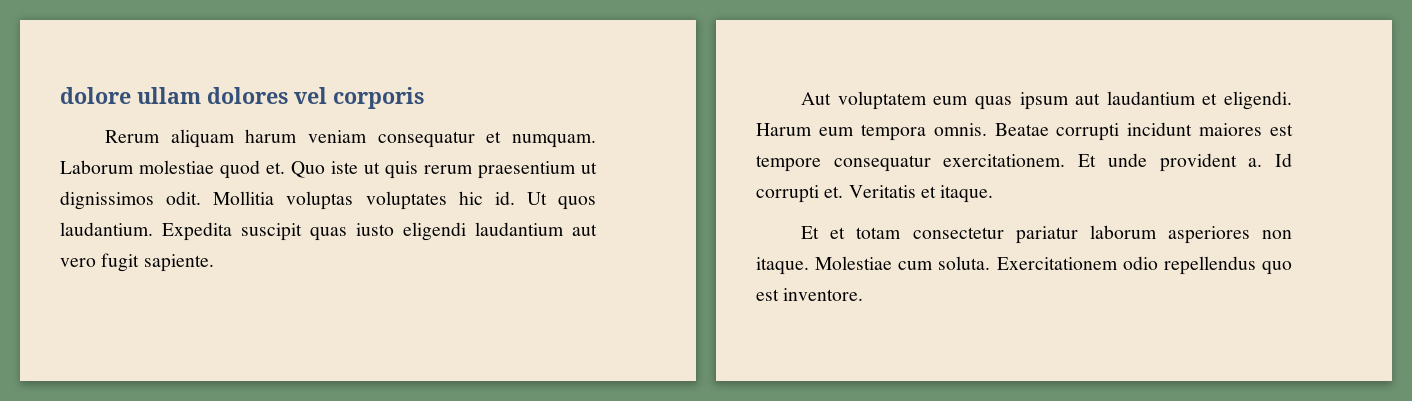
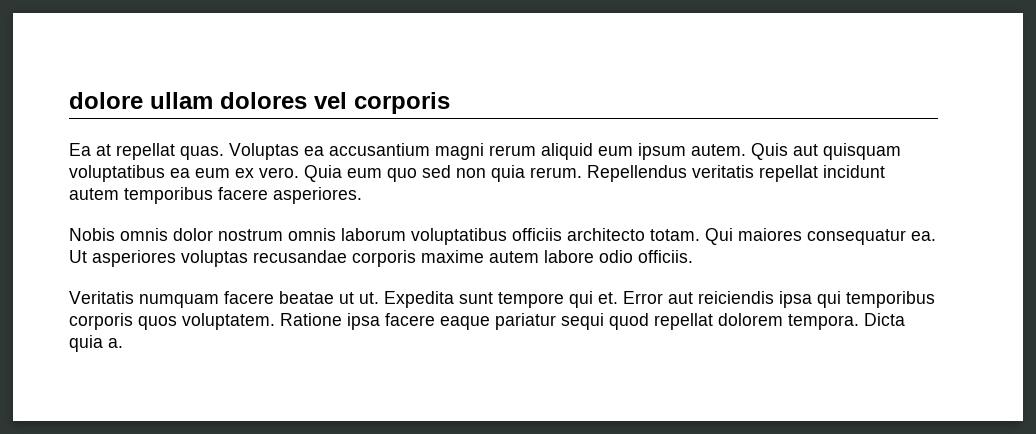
- Rerum aliquam harum veniam consequatur et numquam. Laborum molestiae quod et. Quo iste ut quis rerum praesentium ut dignissimos odit. Mollitia voluptas voluptates hic id. Ut quos laudantium. Expedita suscipit quas iusto eligendi laudantium aut vero fugit sapiente.
- Aut voluptatem eum quas ipsum aut laudantium et eligendi. Harum eum tempora omnis. Beatae corrupti incidunt maiores est tempore consequatur exercitationem. Et unde provident a. Id corrupti et. Veritatis et itaque.
- Et et totam consectetur pariatur laborum asperiores non itaque. Molestiae cum soluta. Exercitationem odio repellendus quo est inventore.
+ Ea at repellat quas. Voluptas ea accusantium magni rerum aliquid eum ipsum autem. Quis aut quisquam voluptatibus ea eum ex vero. Quia eum quo sed non quia rerum. Repellendus veritatis repellat incidunt autem temporibus facere asperiores.
+ Nobis omnis dolor nostrum omnis laborum voluptatibus officiis architecto totam. Qui maiores consequatur ea. Ut asperiores voluptas recusandae corporis maxime autem labore odio officiis.
+ Veritatis numquam facere beatae ut ut. Expedita sunt tempore qui et. Error aut reiciendis ipsa qui temporibus corporis quos voluptatem. Ratione ipsa facere eaque pariatur sequi quod repellat dolorem tempora. Dicta quia a.

